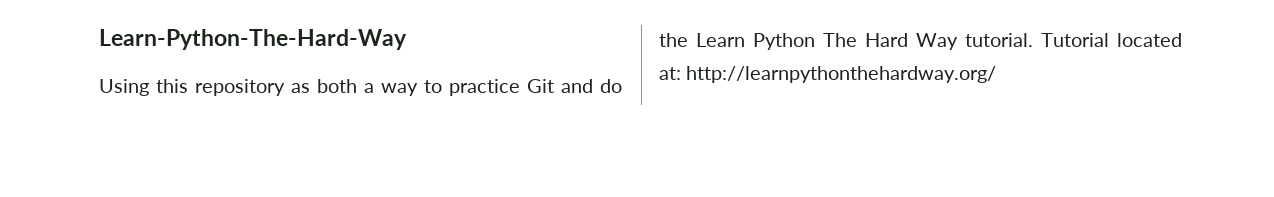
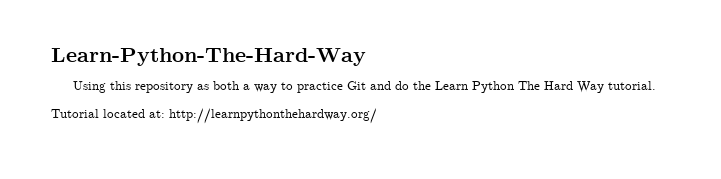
- Using this repository as both a way to practice Git and do the Learn Python The Hard Way tutorial. Tutorial located at: http://learnpythonthehardway.org/
+ Using this repository as both a way to practice Git and do the Learn Python The Hard Way tutorial.
+ Tutorial located at: http://learnpythonthehardway.org/

